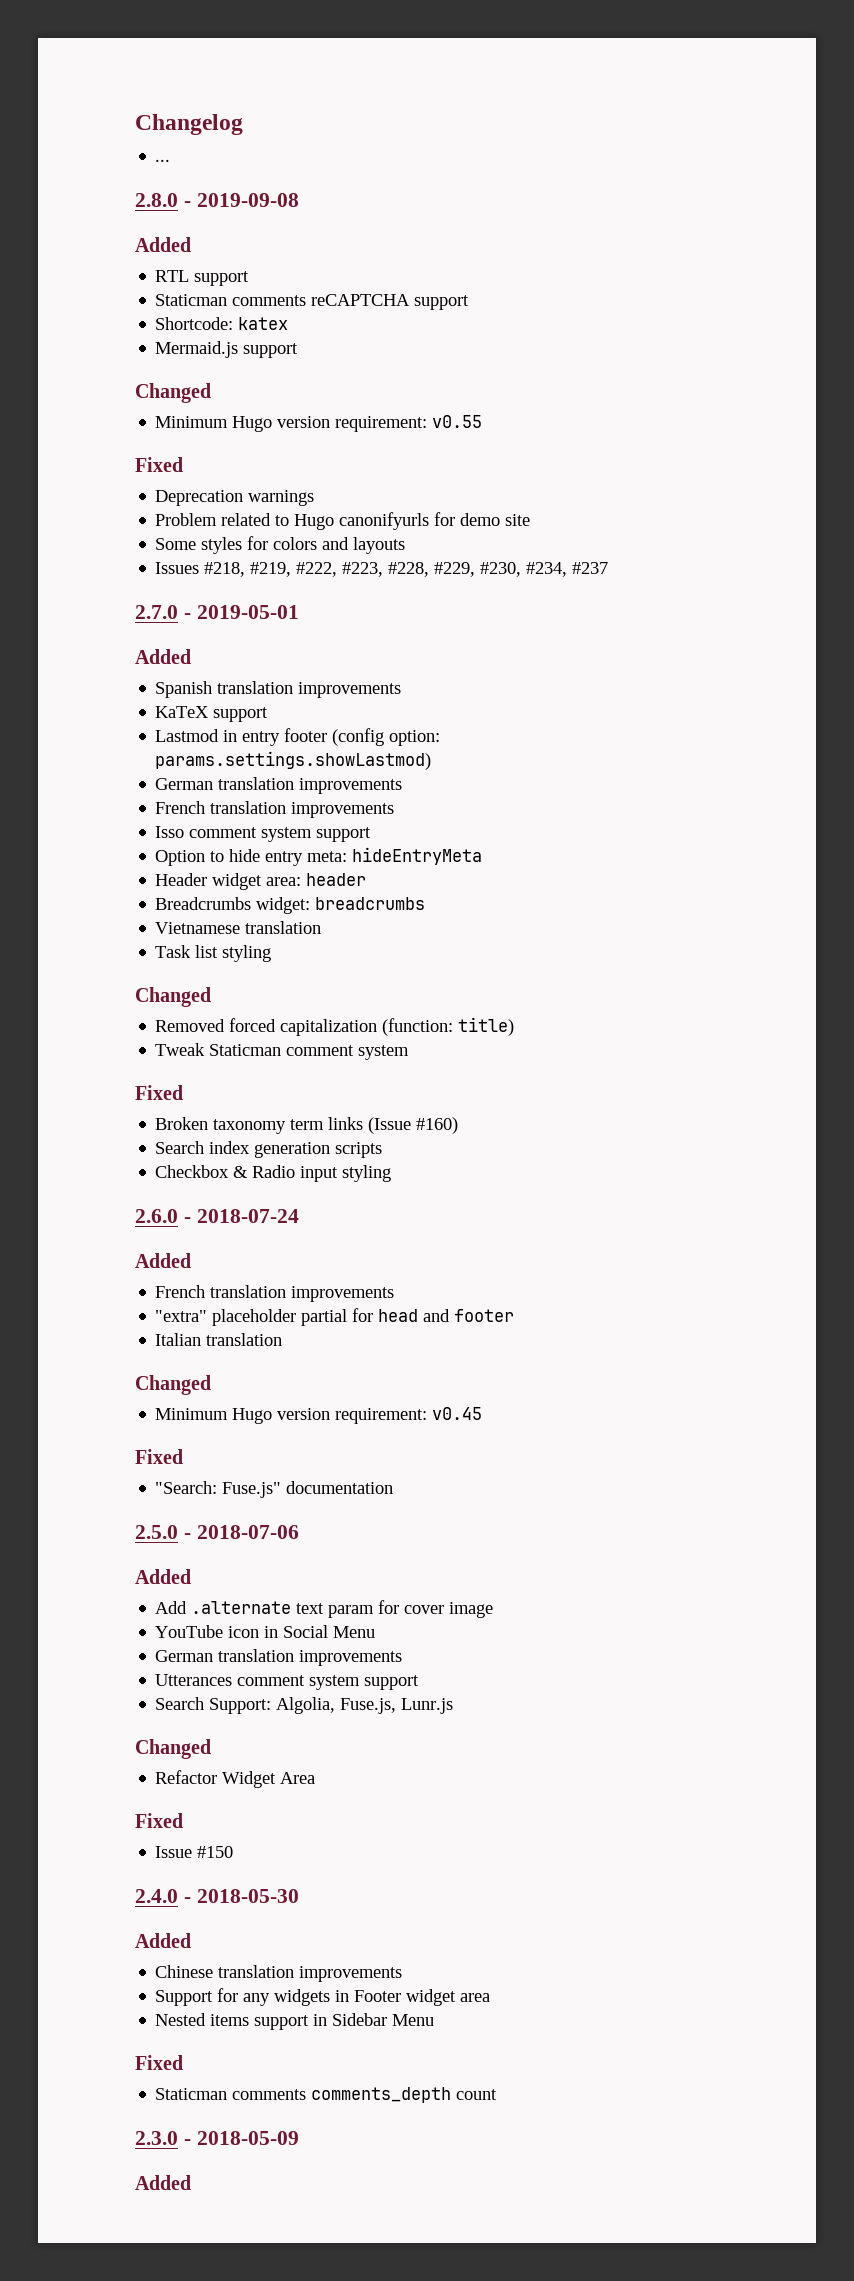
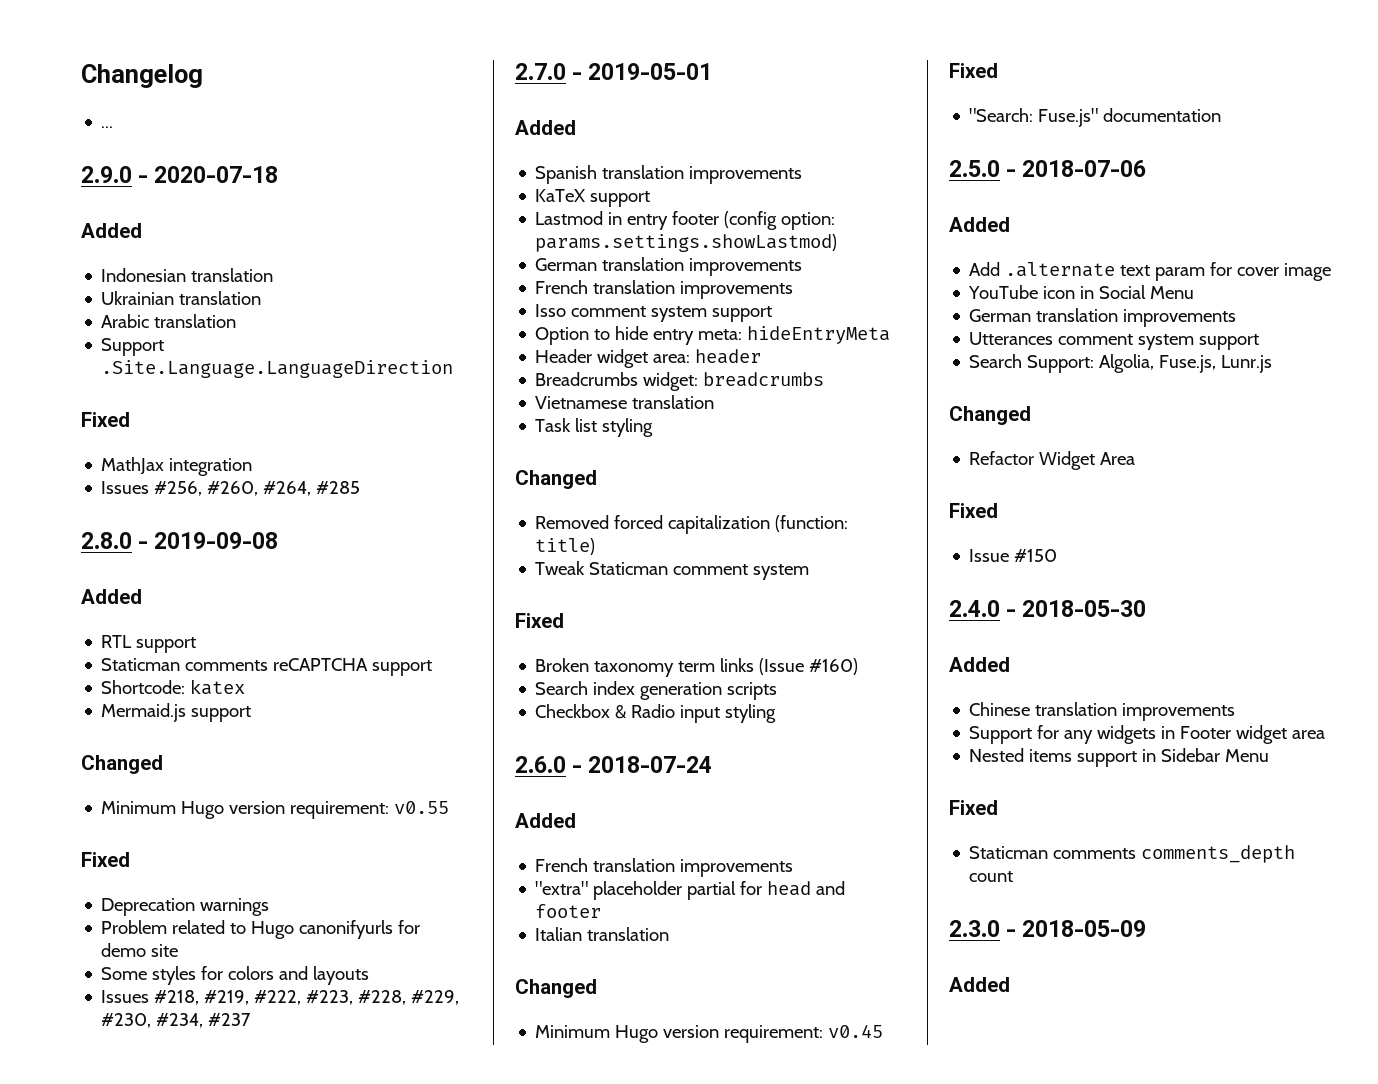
+ 2.9.0 - 2020-07-18
+ Added
+ Indonesian translation
+ Ukrainian translation
+ Arabic translation
+ Support .Site.Language.LanguageDirection
+ Fixed
+ MathJax integration
+ Issues #256, #260, #264, #285

